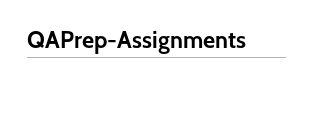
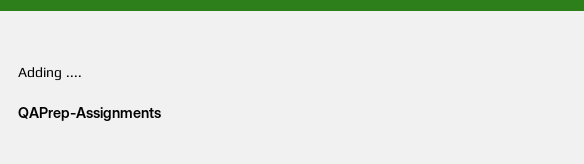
+ Adding ....

